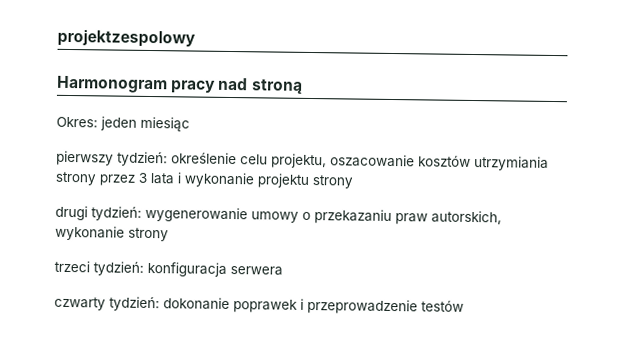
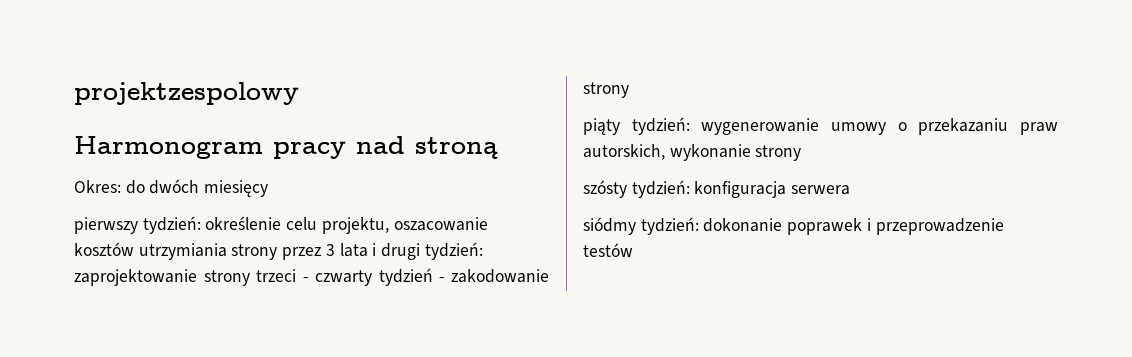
- Okres: jeden miesiąc
+ Okres: do dwóch miesięcy
- pierwszy tydzień: określenie celu projektu, oszacowanie kosztów utrzymiania strony przez 3 lata i wykonanie projektu strony
- drugi tydzień: wygenerowanie umowy o przekazaniu praw autorskich, wykonanie strony
+ pierwszy tydzień: określenie celu projektu, oszacowanie kosztów utrzymiania strony przez 3 lata i drugi tydzień: zaprojektowanie strony trzeci - czwarty tydzień - zakodowanie strony
+ piąty tydzień: wygenerowanie umowy o przekazaniu praw autorskich, wykonanie strony
- trzeci tydzień: konfiguracja serwera
+ szósty tydzień: konfiguracja serwera
- czwarty tydzień: dokonanie poprawek i przeprowadzenie testów
+ siódmy tydzień: dokonanie poprawek i przeprowadzenie testów

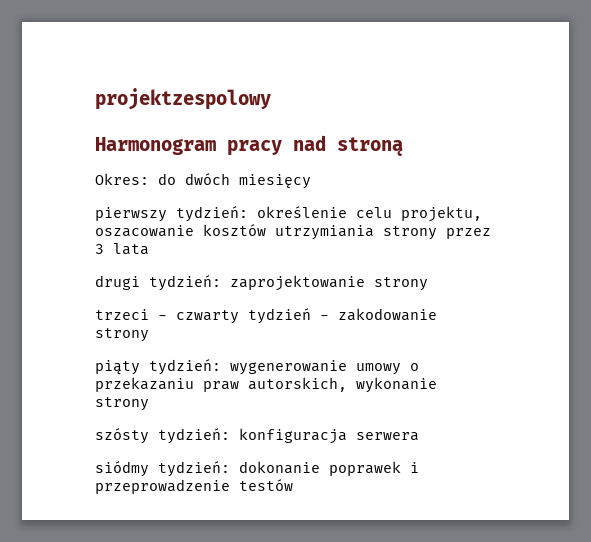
- pierwszy tydzień: określenie celu projektu, oszacowanie kosztów utrzymiania strony przez 3 lata i drugi tydzień: zaprojektowanie strony trzeci - czwarty tydzień - zakodowanie strony
+ pierwszy tydzień: określenie celu projektu, oszacowanie kosztów utrzymiania strony przez 3 lata
+ drugi tydzień: zaprojektowanie strony
+ trzeci - czwarty tydzień - zakodowanie strony

